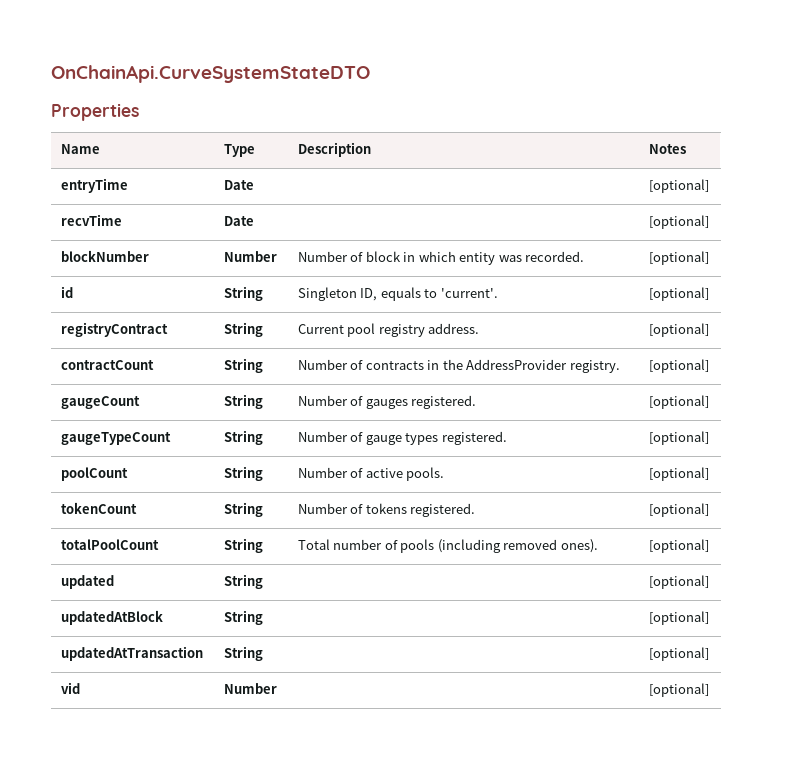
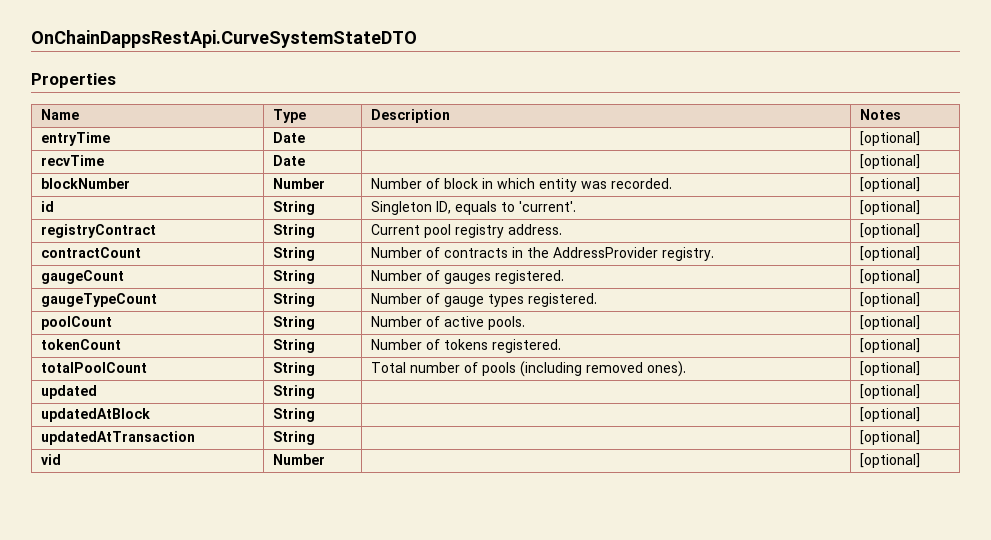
- OnChainApi.CurveSystemStateDTO
+ OnChainDappsRestApi.CurveSystemStateDTO

